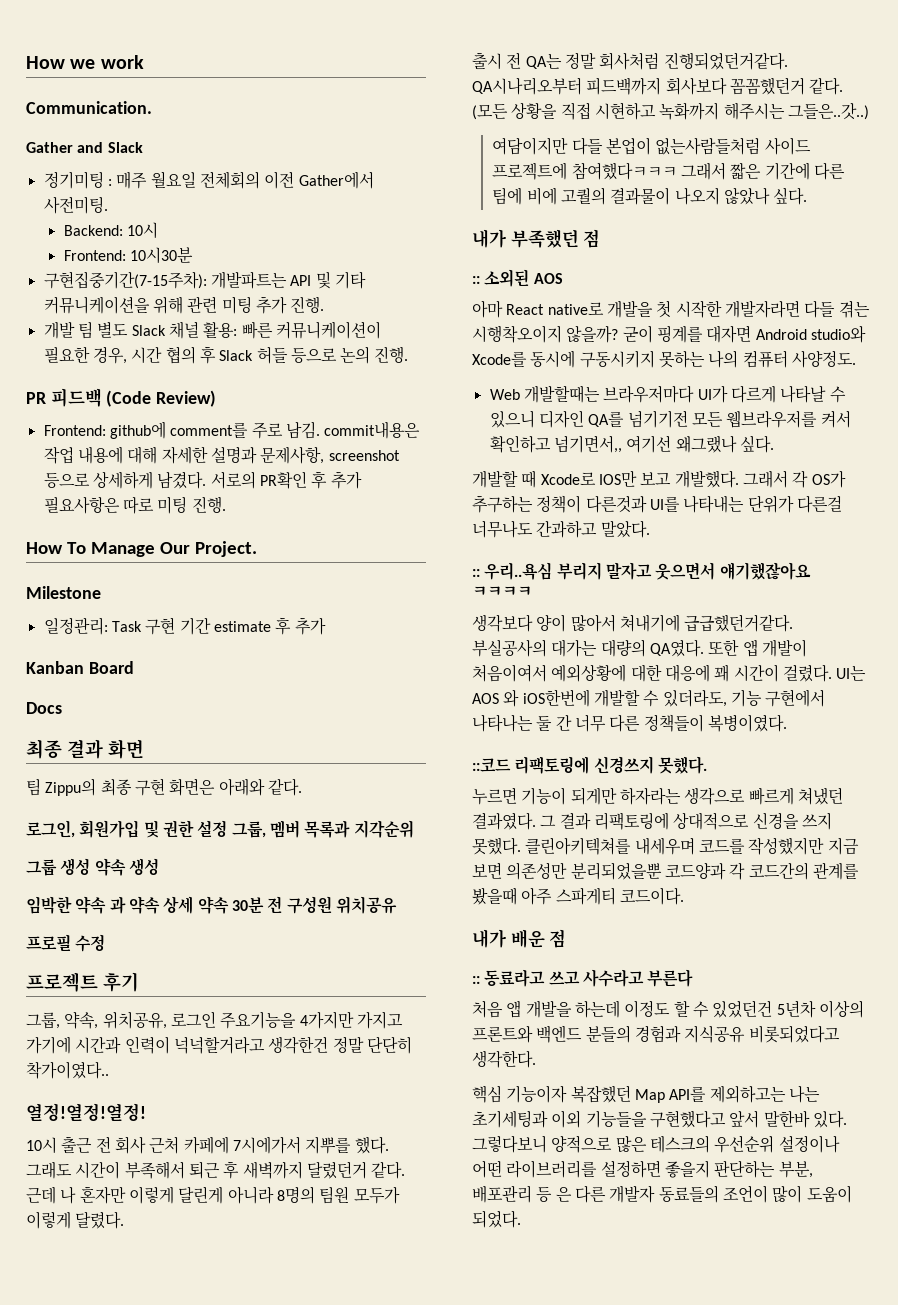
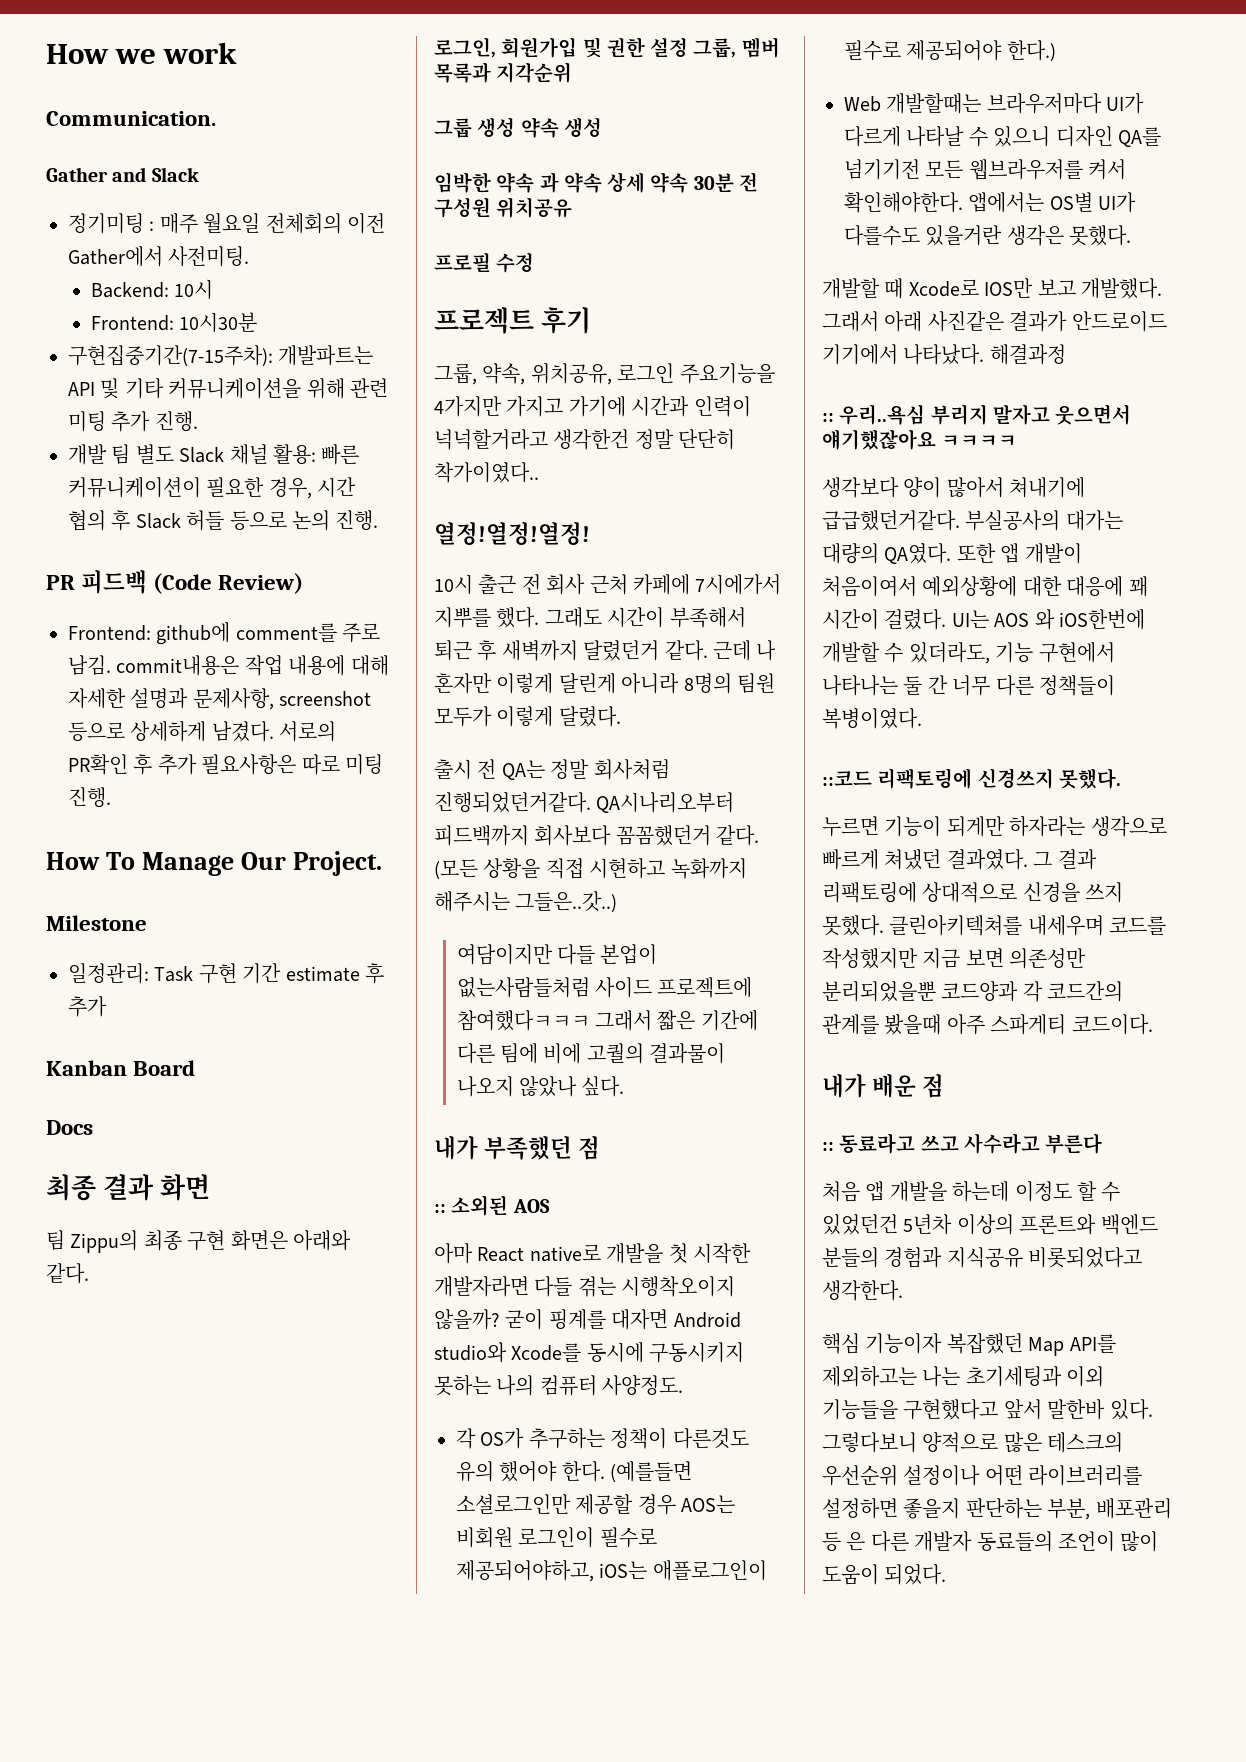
+ 각 OS가 추구하는 정책이 다른것도 유의 했어야 한다. (예를들면 소셜로그인만 제공할 경우 AOS는 비회원 로그인이 필수로 제공되어야하고, iOS는 애플로그인이 필수로 제공되어야 한다.)
- Web 개발할때는 브라우저마다 UI가 다르게 나타날 수 있으니 디자인 QA를 넘기기전 모든 웹브라우저를 켜서 확인하고 넘기면서,, 여기선 왜그랬나 싶다.
+ Web 개발할때는 브라우저마다 UI가 다르게 나타날 수 있으니 디자인 QA를 넘기기전 모든 웹브라우저를 켜서 확인해야한다. 앱에서는 OS별 UI가 다를수도 있을거란 생각은 못했다.
- 그래서 각 OS가 추구하는 정책이 다른것과 UI를 나타내는 단위가 다른걸 너무나도 간과하고 말았다.
+ 그래서 아래 사진같은 결과가 안드로이드 기기에서 나타났다. 해결과정

